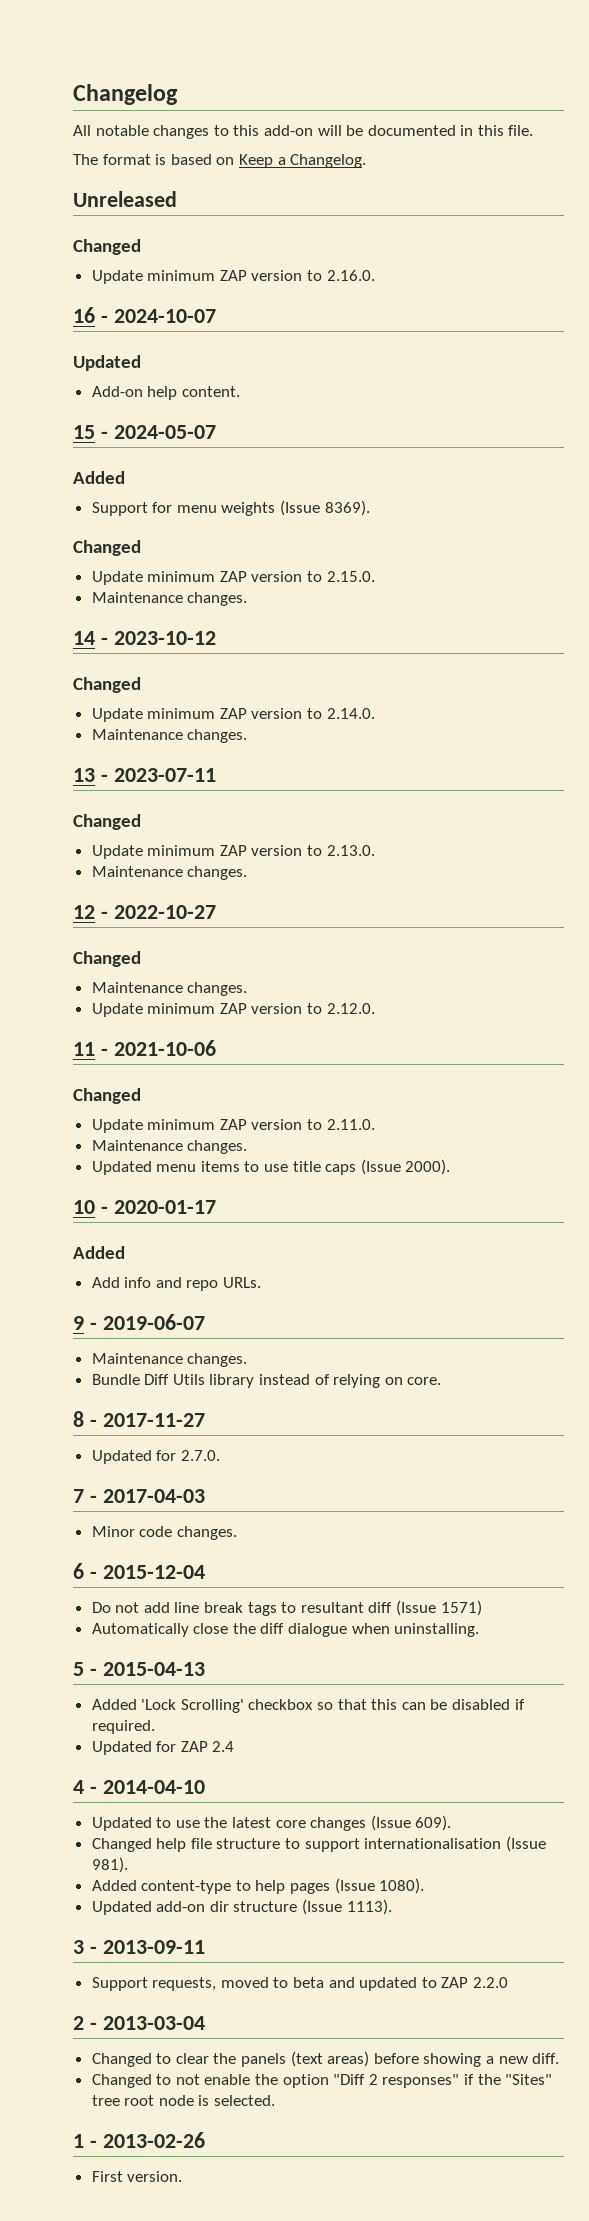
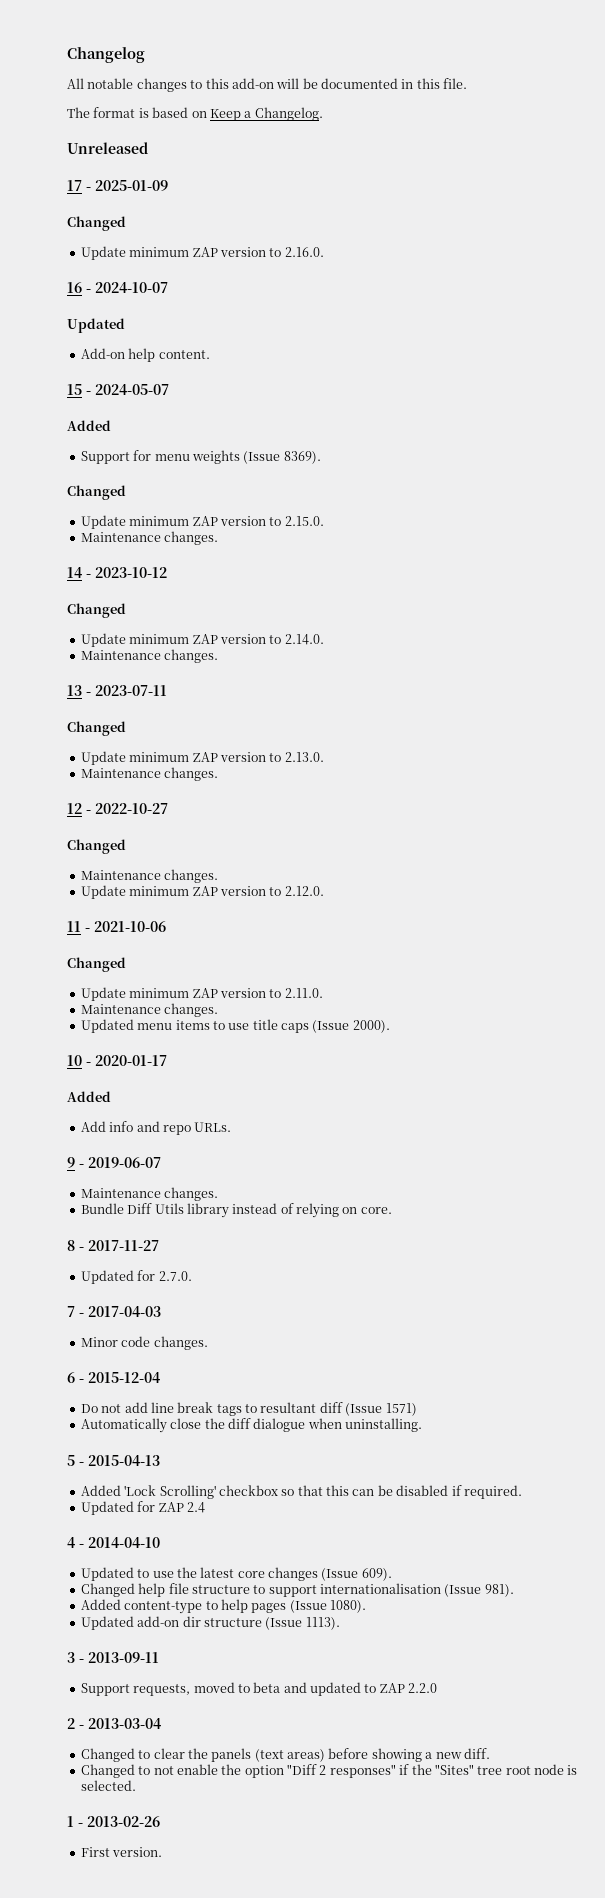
+ 17 - 2025-01-09

